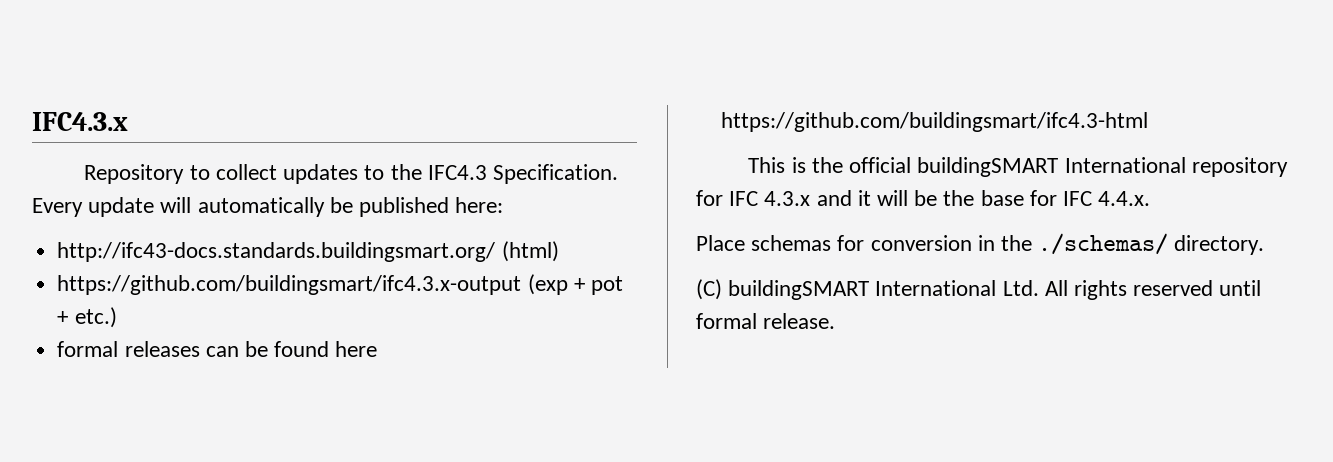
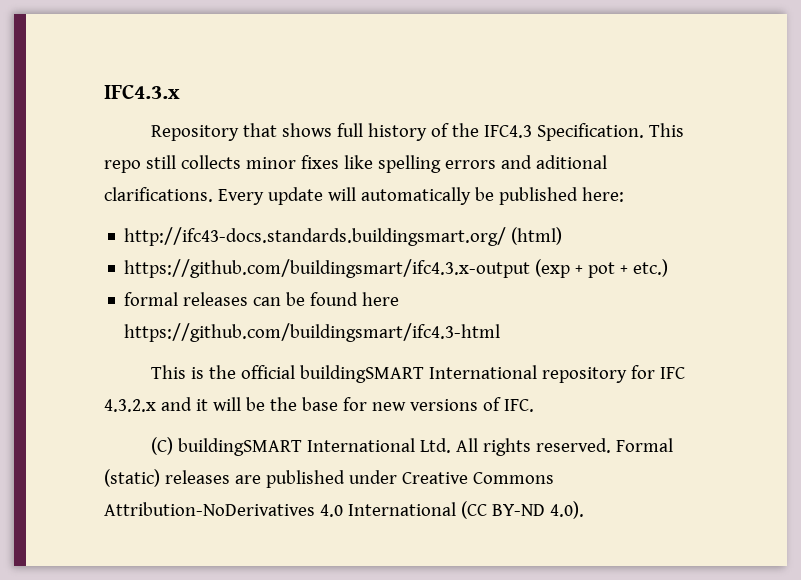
- Repository to collect updates to the IFC4.3 Specification.
+ Repository that shows full history of the IFC4.3 Specification. This repo still collects minor fixes like spelling errors and aditional clarifications.
- This is the official buildingSMART International repository for IFC 4.3.x and it will be the base for IFC 4.4.x.
- Place schemas for conversion in the ./schemas/ directory.
+ This is the official buildingSMART International repository for IFC 4.3.2.x and it will be the base for new versions of IFC.
- (C) buildingSMART International Ltd. All rights reserved until formal release.
+ (C) buildingSMART International Ltd. All rights reserved. Formal (static) releases are published under Creative Commons Attribution-NoDerivatives 4.0 International (CC BY-ND 4.0).

